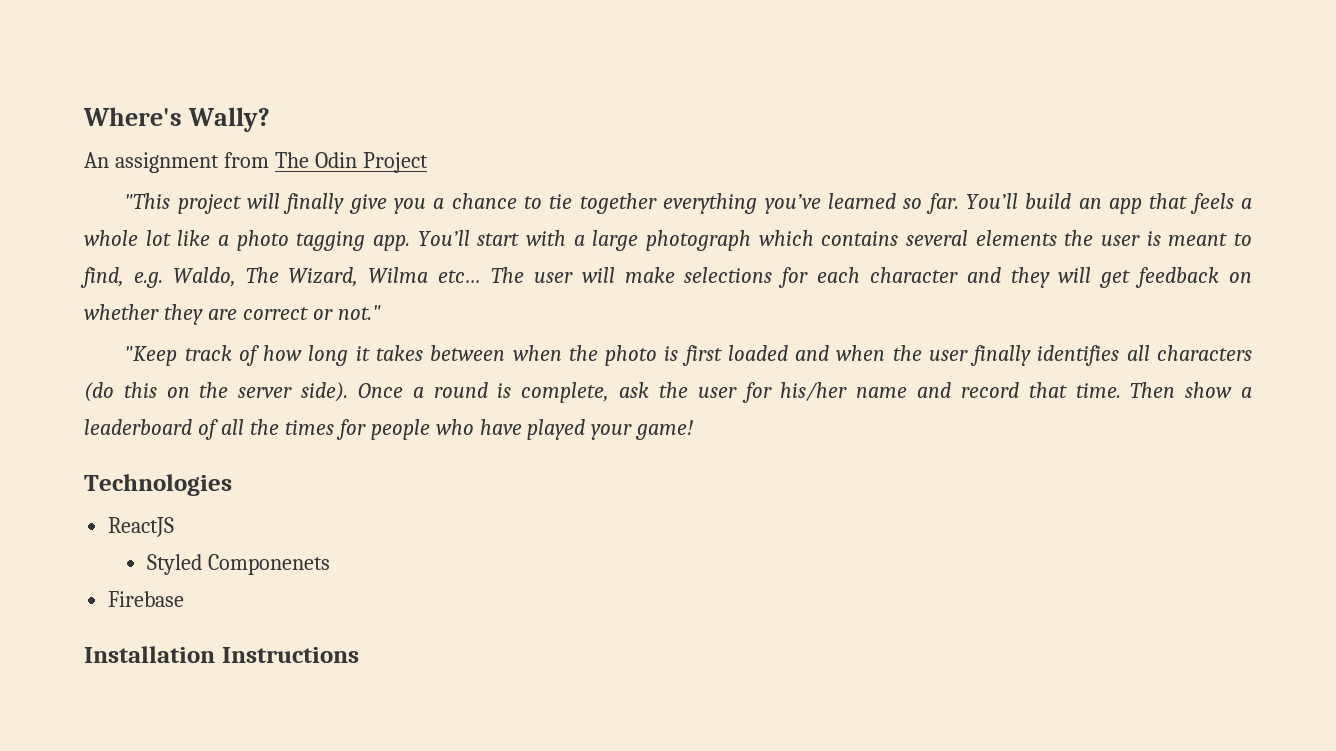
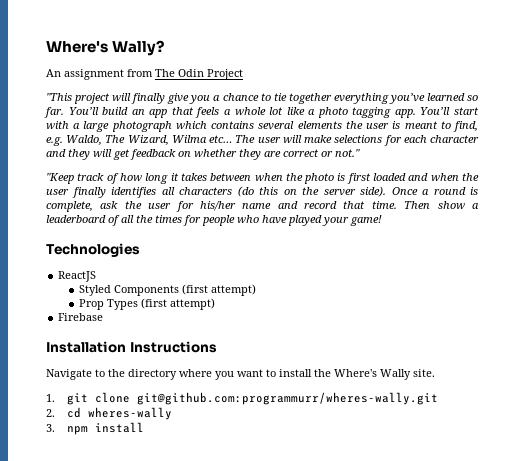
- Styled Componenets
+ Styled Components (first attempt)
+ Prop Types (first attempt)
  Firebase
  Installation Instructions
+ Navigate to the directory where you want to install the Where's Wally site.
+ 1. git clone git@github.com:programmurr/wheres-wally.git
+ 2. cd wheres-wally
+ 3. npm install

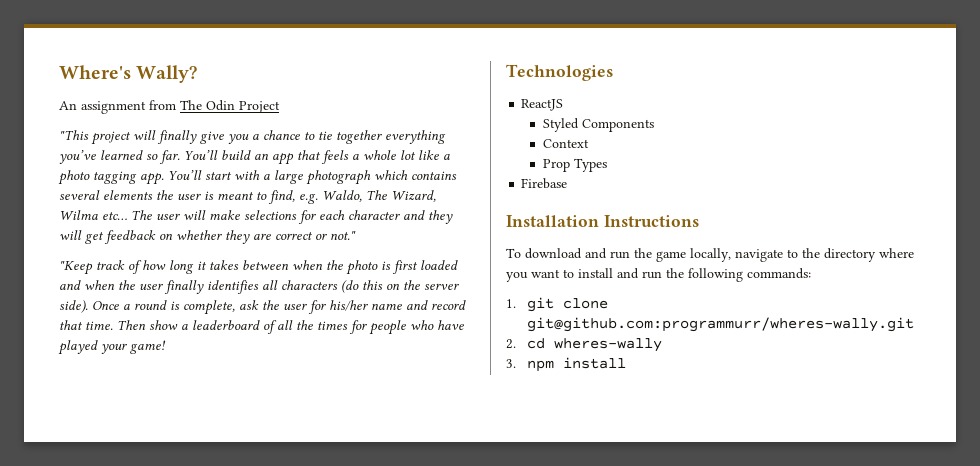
- Styled Components (first attempt)
+ Styled Components
+ Context
- Prop Types (first attempt)
+ Prop Types
- Navigate to the directory where you want to install the Where's Wally site.
+ To download and run the game locally, navigate to the directory where you want to install and run the following commands:

